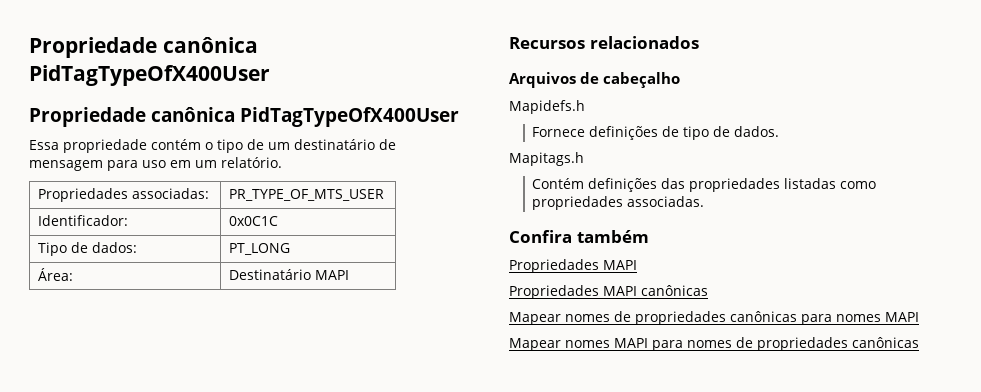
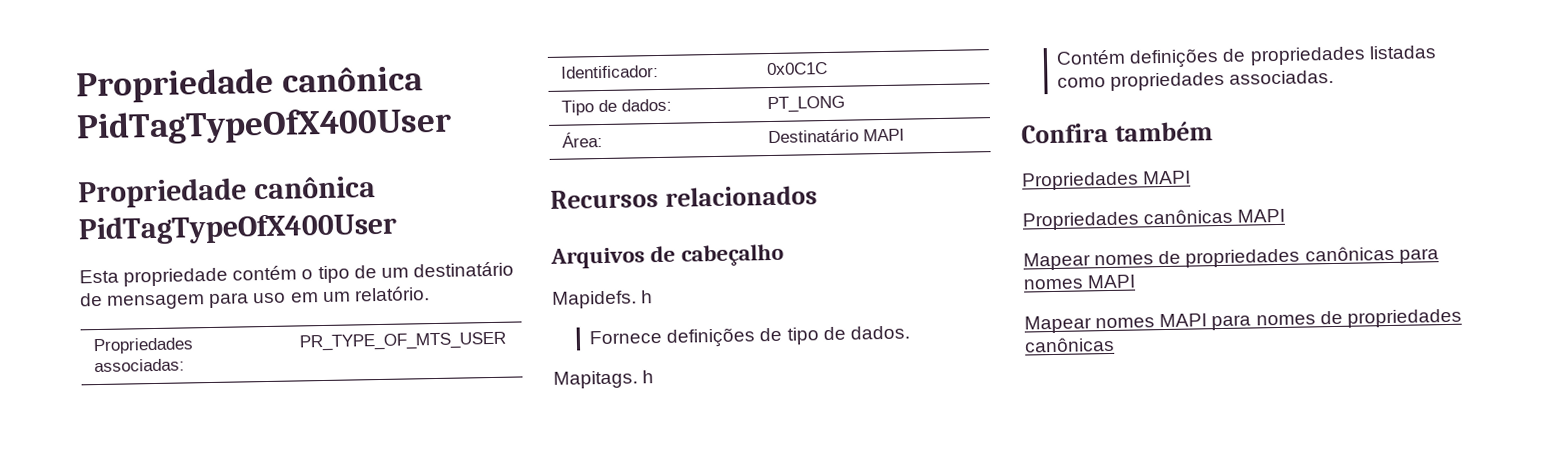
- Essa propriedade contém o tipo de um destinatário de mensagem para uso em um relatório.
+ Esta propriedade contém o tipo de um destinatário de mensagem para uso em um relatório.
- Mapidefs.h
+ Mapidefs. h
- Mapitags.h
+ Mapitags. h
- Contém definições das propriedades listadas como propriedades associadas.
+ Contém definições de propriedades listadas como propriedades associadas.
- Propriedades MAPI canônicas
+ Propriedades canônicas MAPI

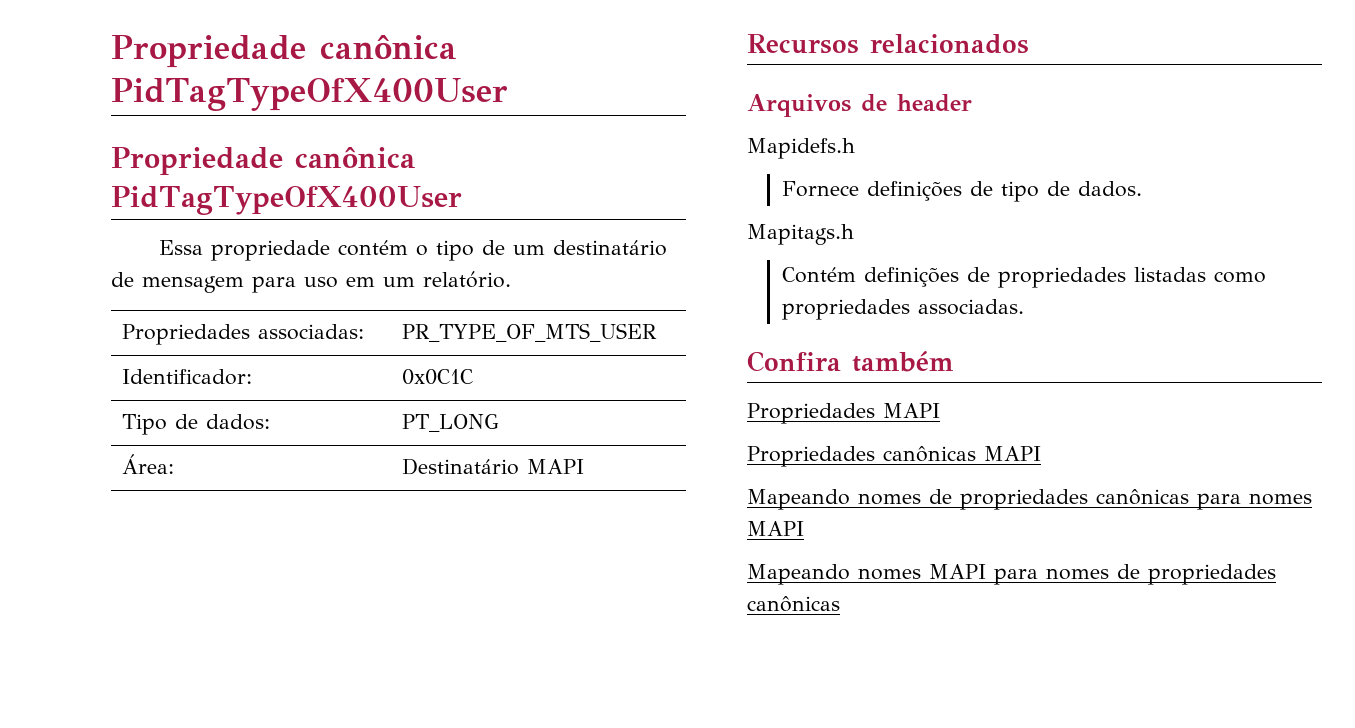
- Esta propriedade contém o tipo de um destinatário de mensagem para uso em um relatório.
+ Essa propriedade contém o tipo de um destinatário de mensagem para uso em um relatório.
- Arquivos de cabeçalho
- Mapidefs. h
+ Arquivos de header
+ Mapidefs.h
- Mapitags. h
+ Mapitags.h
- Mapear nomes de propriedades canônicas para nomes MAPI
+ Mapeando nomes de propriedades canônicas para nomes MAPI
- Mapear nomes MAPI para nomes de propriedades canônicas
+ Mapeando nomes MAPI para nomes de propriedades canônicas

